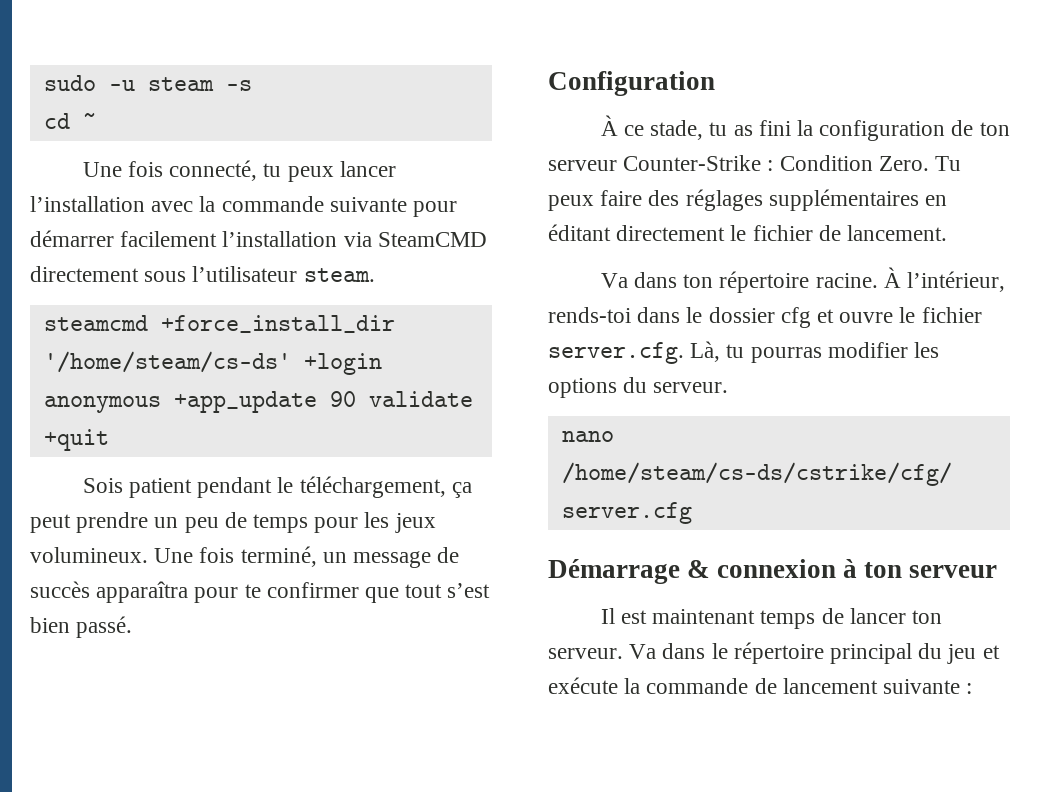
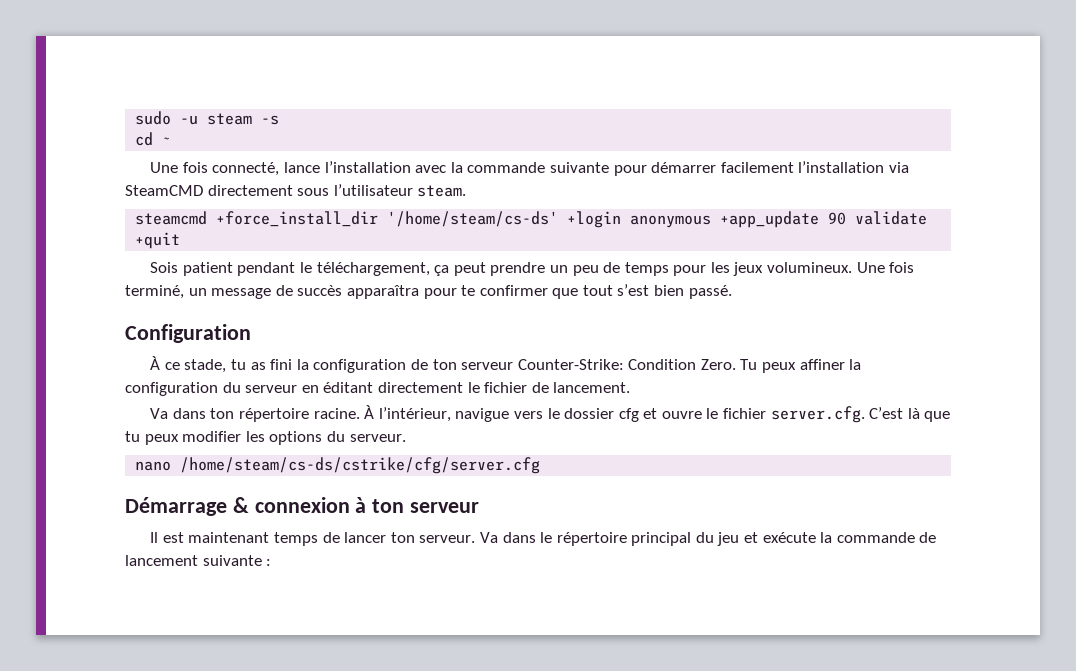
- Une fois connecté, tu peux lancer l’installation avec la commande suivante pour démarrer facilement l’installation via SteamCMD directement sous l’utilisateur steam.
+ Une fois connecté, lance l’installation avec la commande suivante pour démarrer facilement l’installation via SteamCMD directement sous l’utilisateur steam.
- À ce stade, tu as fini la configuration de ton serveur Counter-Strike : Condition Zero.
+ À ce stade, tu as fini la configuration de ton serveur Counter-Strike: Condition Zero.
- Tu peux faire des réglages supplémentaires en éditant directement le fichier de lancement.
+ Tu peux affiner la configuration du serveur en éditant directement le fichier de lancement.
- À l’intérieur, rends-toi dans le dossier cfg et ouvre le fichier server.cfg. Là, tu pourras modifier les options du serveur.
+ À l’intérieur, navigue vers le dossier cfg et ouvre le fichier server.cfg. C’est là que tu peux modifier les options du serveur.

